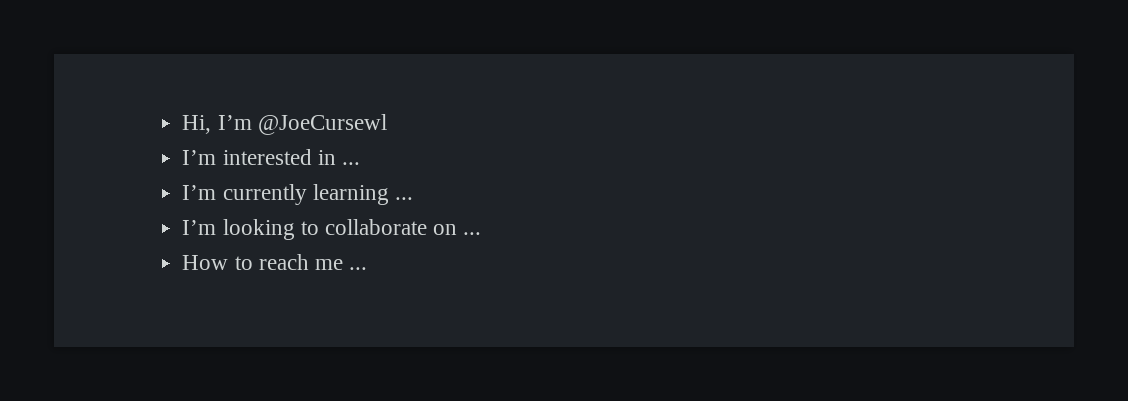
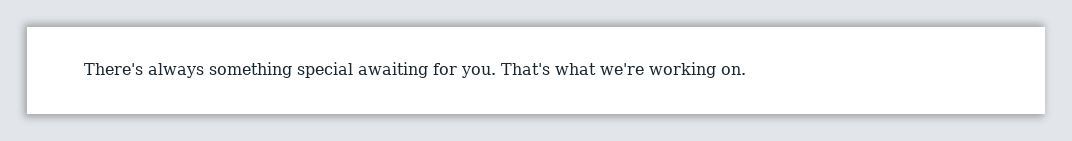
- Hi, I’m @JoeCursewl
- I’m interested in ...
- I’m currently learning ...
- I’m looking to collaborate on ...
- How to reach me ...
+ There's always something special awaiting for you. That's what we're working on.

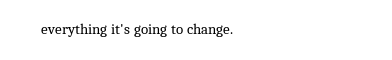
- There's always something special awaiting for you. That's what we're working on.
+ everything it's going to change.

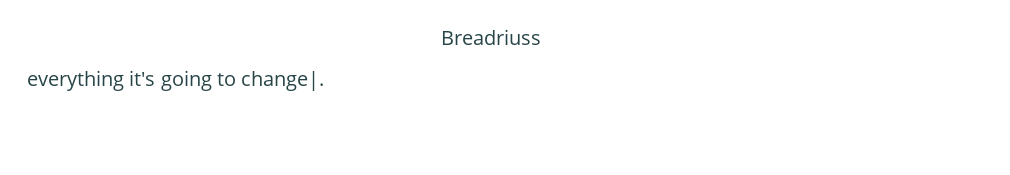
+ Breadriuss
- everything it's going to change.
+ everything it's going to change|.

